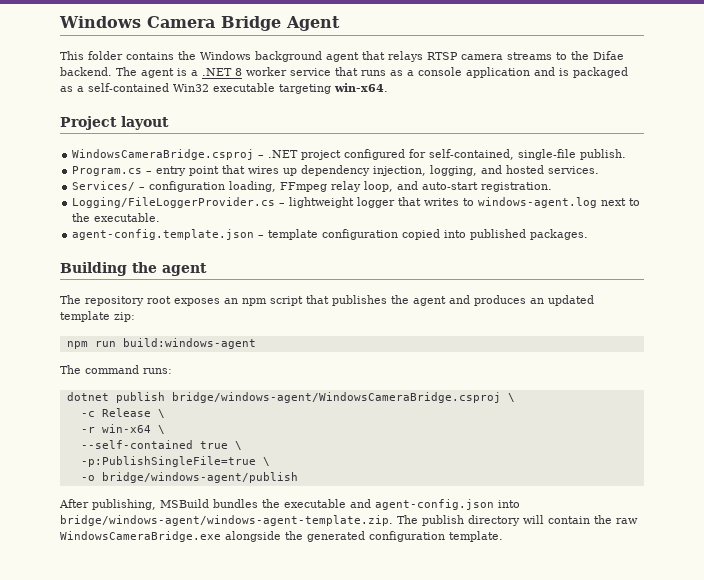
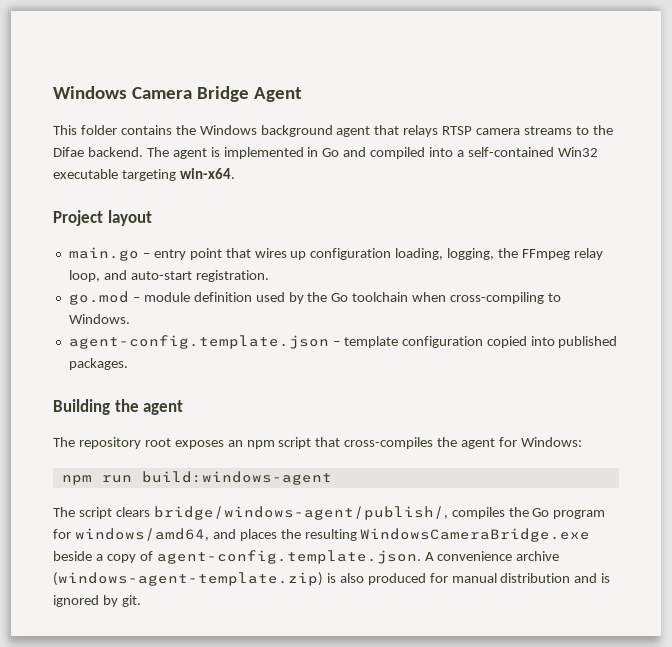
- The agent is a .NET 8 worker service that runs as a console application and is packaged as a self-contained Win32 executable targeting win-x64.
+ The agent is implemented in Go and compiled into a self-contained Win32 executable targeting win-x64.
- WindowsCameraBridge.csproj – .NET project configured for self-contained, single-file publish.
- Program.cs – entry point that wires up dependency injection, logging, and hosted services.
- Services/ – configuration loading, FFmpeg relay loop, and auto-start registration.
+ main.go – entry point that wires up configuration loading, logging, the FFmpeg relay loop, and auto-start registration.
- Logging/FileLoggerProvider.cs – lightweight logger that writes to windows-agent.log next to the executable.
+ go.mod – module definition used by the Go toolchain when cross-compiling to Windows.
- The repository root exposes an npm script that publishes the agent and produces an updated template zip:
+ The repository root exposes an npm script that cross-compiles the agent for Windows:
  npm run build:windows-agent
- The command runs:
- dotnet publish bridge/windows-agent/WindowsCameraBridge.csproj \
- -c Release \
- -r win-x64 \
- --self-contained true \
- -p:PublishSingleFile=true \
- -o bridge/windows-agent/publish
- After publishing, MSBuild bundles the executable and agent-config.json into bridge/windows-agent/windows-agent-template.zip. The publish directory will contain the raw WindowsCameraBridge.exe alongside the generated configuration template.
+ The script clears bridge/windows-agent/publish/, compiles the Go program for windows/amd64, and places the resulting WindowsCameraBridge.exe beside a copy of agent-config.template.json. A convenience archive (windows-agent-template.zip) is also produced for manual distribution and is ignored by git.

